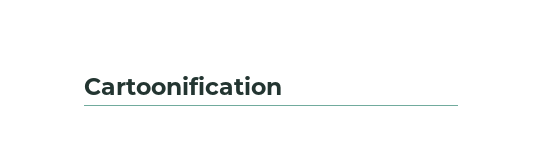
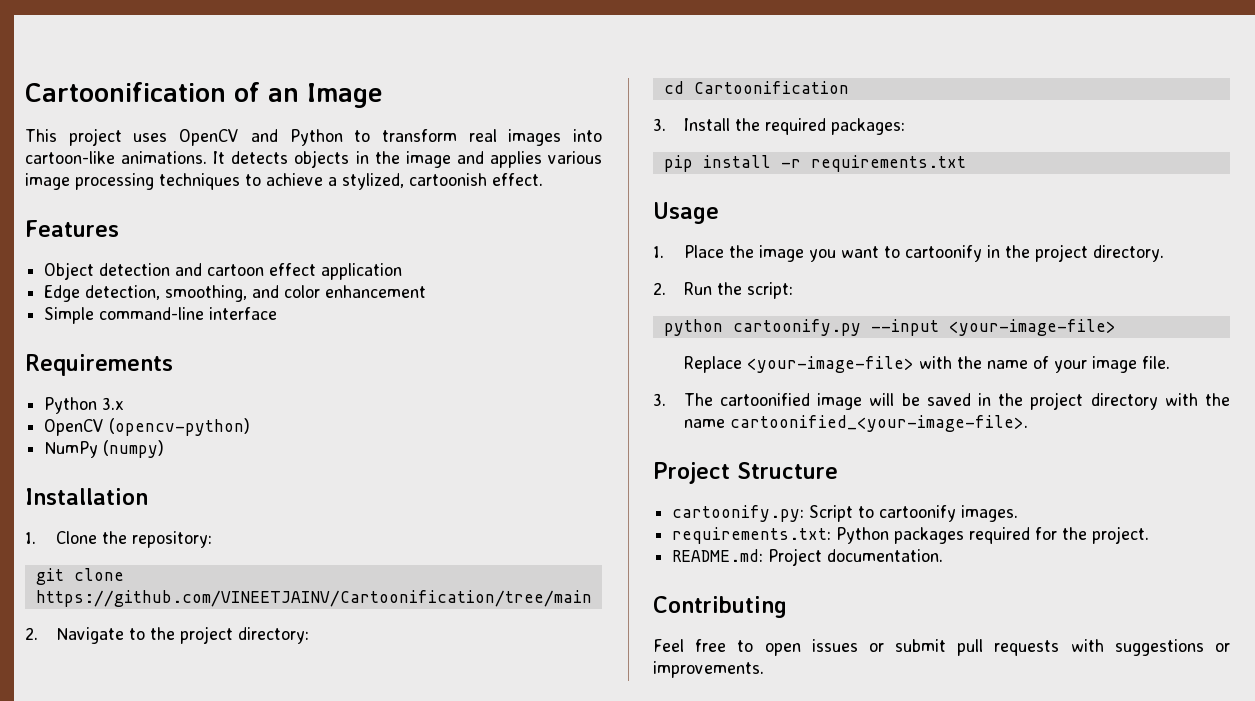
- Cartoonification
+ Cartoonification of an Image
+ This project uses OpenCV and Python to transform real images into cartoon-like animations. It detects objects in the image and applies various image processing techniques to achieve a stylized, cartoonish effect.
+ Features
+ Object detection and cartoon effect application
+ Edge detection, smoothing, and color enhancement
+ Simple command-line interface
+ Requirements
+ Python 3.x
+ OpenCV (opencv-python)
+ NumPy (numpy)
+ Installation
+ 1. Clone the repository:
+ git clone https://github.com/VINEETJAINV/Cartoonification/tree/main
+ 2. Navigate to the project directory:
+ cd Cartoonification
+ 3. Install the required packages:
+ pip install -r requirements.txt
+ Usage
+ 1. Place the image you want to cartoonify in the project directory.
+ 2. Run the script:
+ python cartoonify.py --input <your-image-file>
+ Replace <your-image-file> with the name of your image file.
+ 3. The cartoonified image will be saved in the project directory with the name cartoonified_<your-image-file>.
+ Project Structure
+ cartoonify.py: Script to cartoonify images.
+ requirements.txt: Python packages required for the project.
+ README.md: Project documentation.
+ Contributing
+ Feel free to open issues or submit pull requests with suggestions or improvements.

